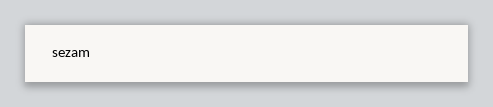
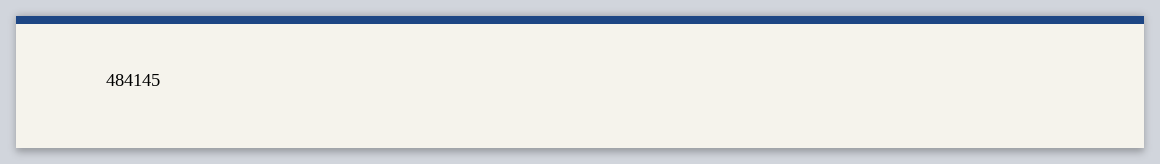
- sezam
+ 484145

